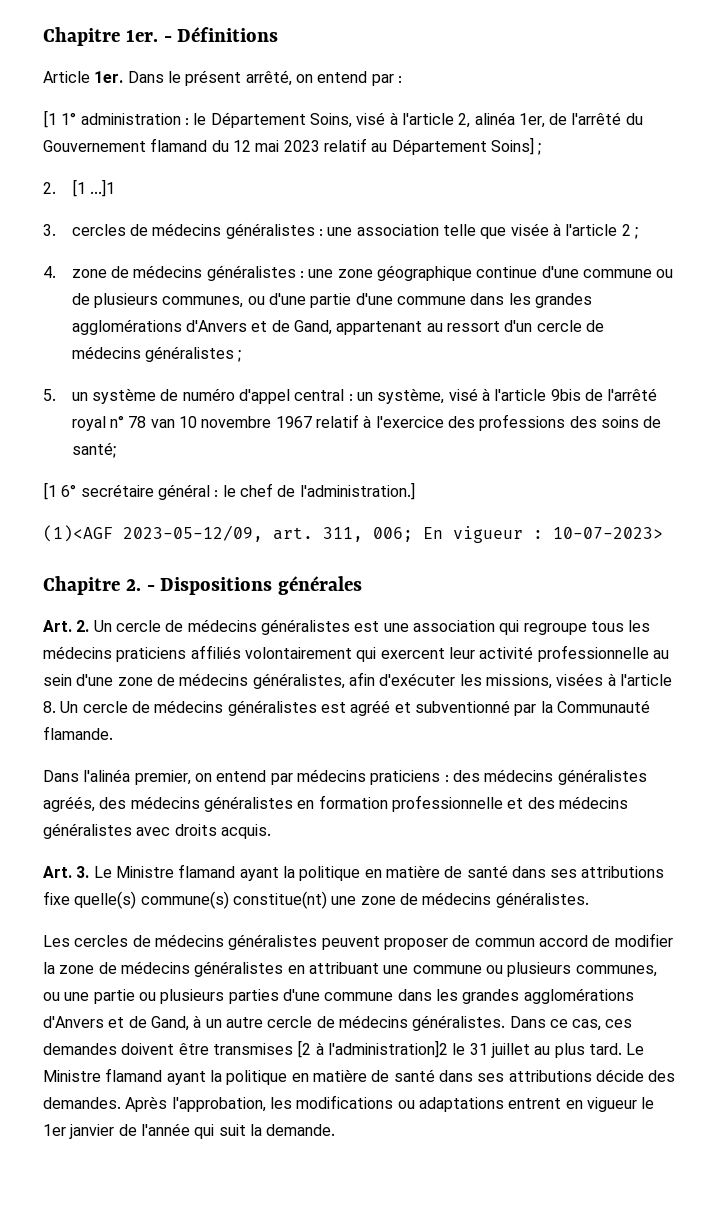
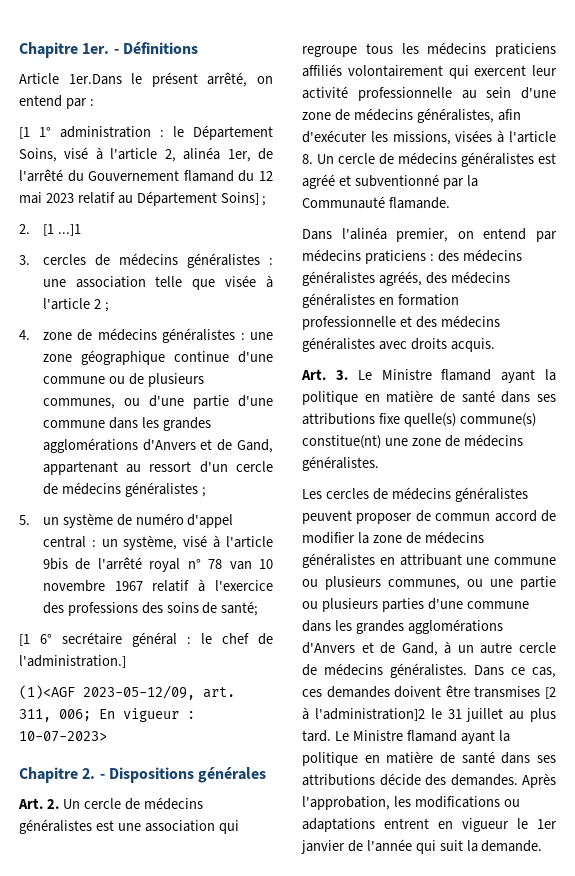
- Article 1er. Dans le présent arrêté, on entend par :
+ Article 1er.Dans le présent arrêté, on entend par :

